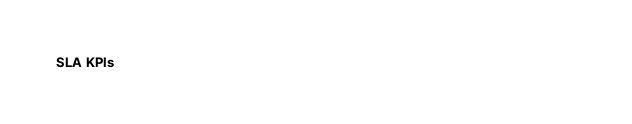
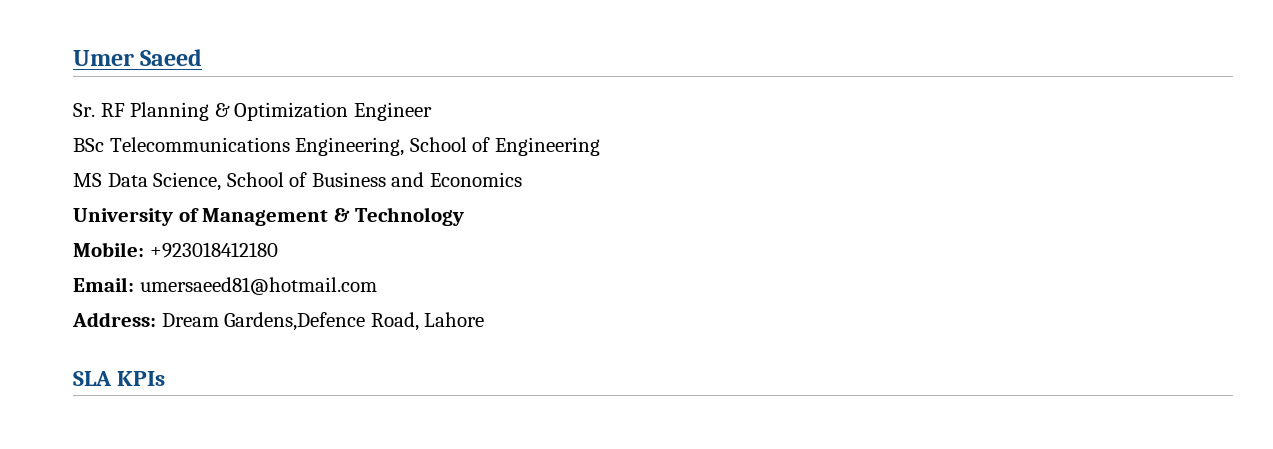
+ Umer Saeed
+ Sr. RF Planning & Optimization Engineer
+ BSc Telecommunications Engineering, School of Engineering
+ MS Data Science, School of Business and Economics
+ University of Management & Technology
+ Mobile: +923018412180
+ Email: umersaeed81@hotmail.com
+ Address: Dream Gardens,Defence Road, Lahore

